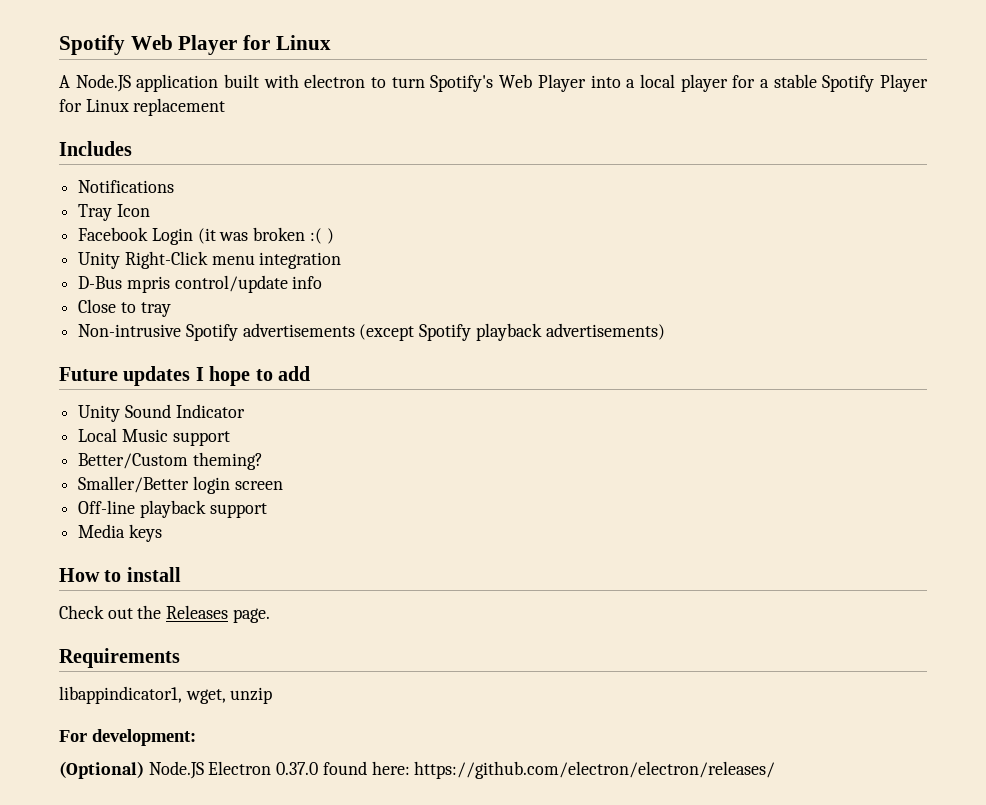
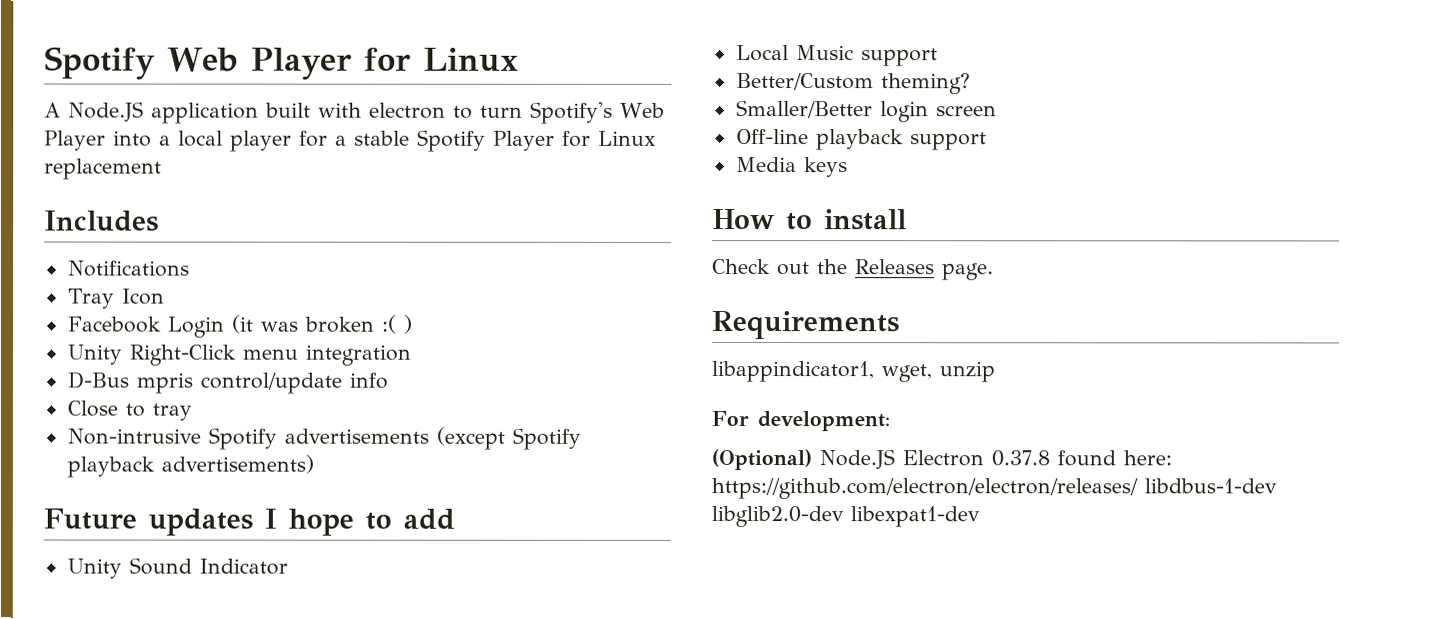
- (Optional) Node.JS Electron 0.37.0 found here: https://github.com/electron/electron/releases/
+ (Optional) Node.JS Electron 0.37.8 found here: https://github.com/electron/electron/releases/ libdbus-1-dev libglib2.0-dev libexpat1-dev

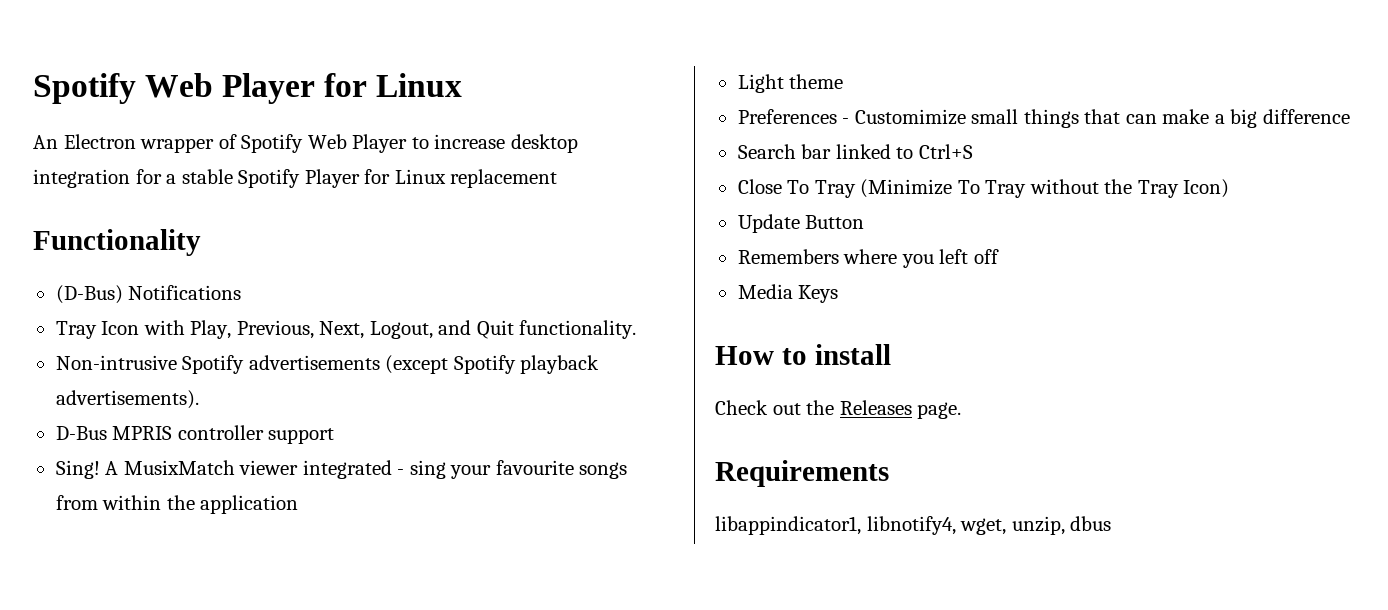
- A Node.JS application built with electron to turn Spotify's Web Player into a local player for a stable Spotify Player for Linux replacement
+ An Electron wrapper of Spotify Web Player to increase desktop integration for a stable Spotify Player for Linux replacement
- Includes
- Notifications
+ Functionality
+ (D-Bus) Notifications
- Tray Icon
- Facebook Login (it was broken :( )
- Unity Right-Click menu integration
- D-Bus mpris control/update info
- Close to tray
+ Tray Icon with Play, Previous, Next, Logout, and Quit functionality.
- Non-intrusive Spotify advertisements (except Spotify playback advertisements)
- Future updates I hope to add
- Unity Sound Indicator
- Local Music support
- Better/Custom theming?
- Smaller/Better login screen
- Off-line playback support
+ Non-intrusive Spotify advertisements (except Spotify playback advertisements).
+ D-Bus MPRIS controller support
+ Sing! A MusixMatch viewer integrated - sing your favourite songs from within the application
+ Light theme
+ Preferences - Customimize small things that can make a big difference
+ Search bar linked to Ctrl+S
+ Close To Tray (Minimize To Tray without the Tray Icon)
+ Update Button
+ Remembers where you left off
- Media keys
+ Media Keys
- libappindicator1, wget, unzip
- For development:
- (Optional) Node.JS Electron 0.37.8 found here: https://github.com/electron/electron/releases/ libdbus-1-dev libglib2.0-dev libexpat1-dev
+ libappindicator1, libnotify4, wget, unzip, dbus

